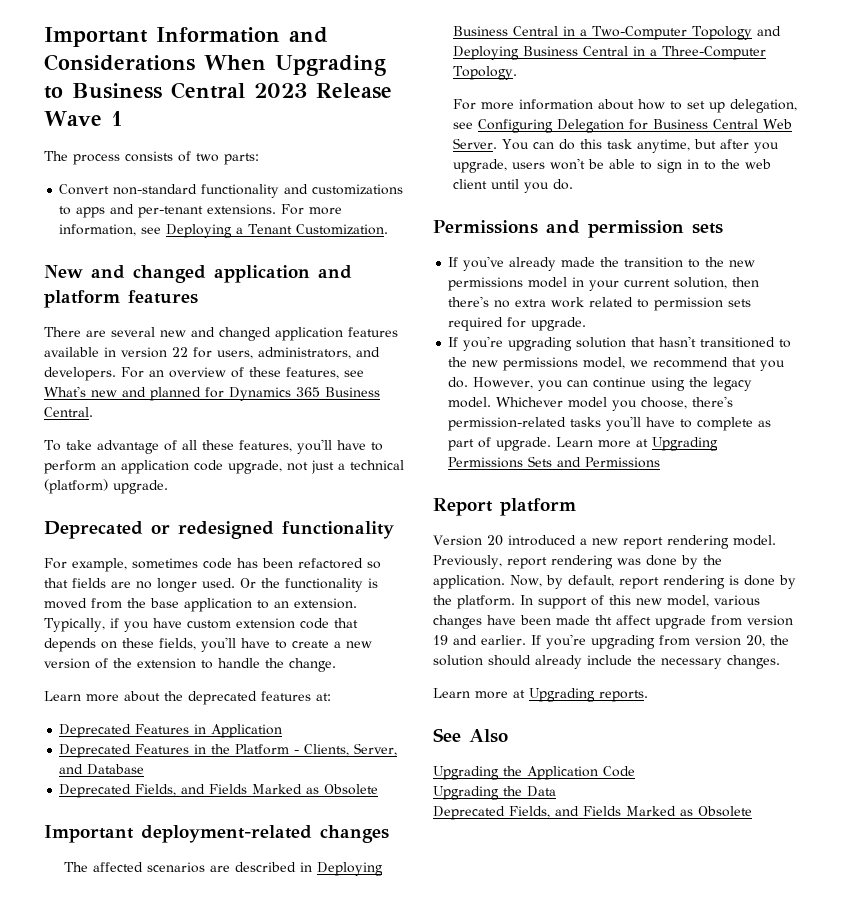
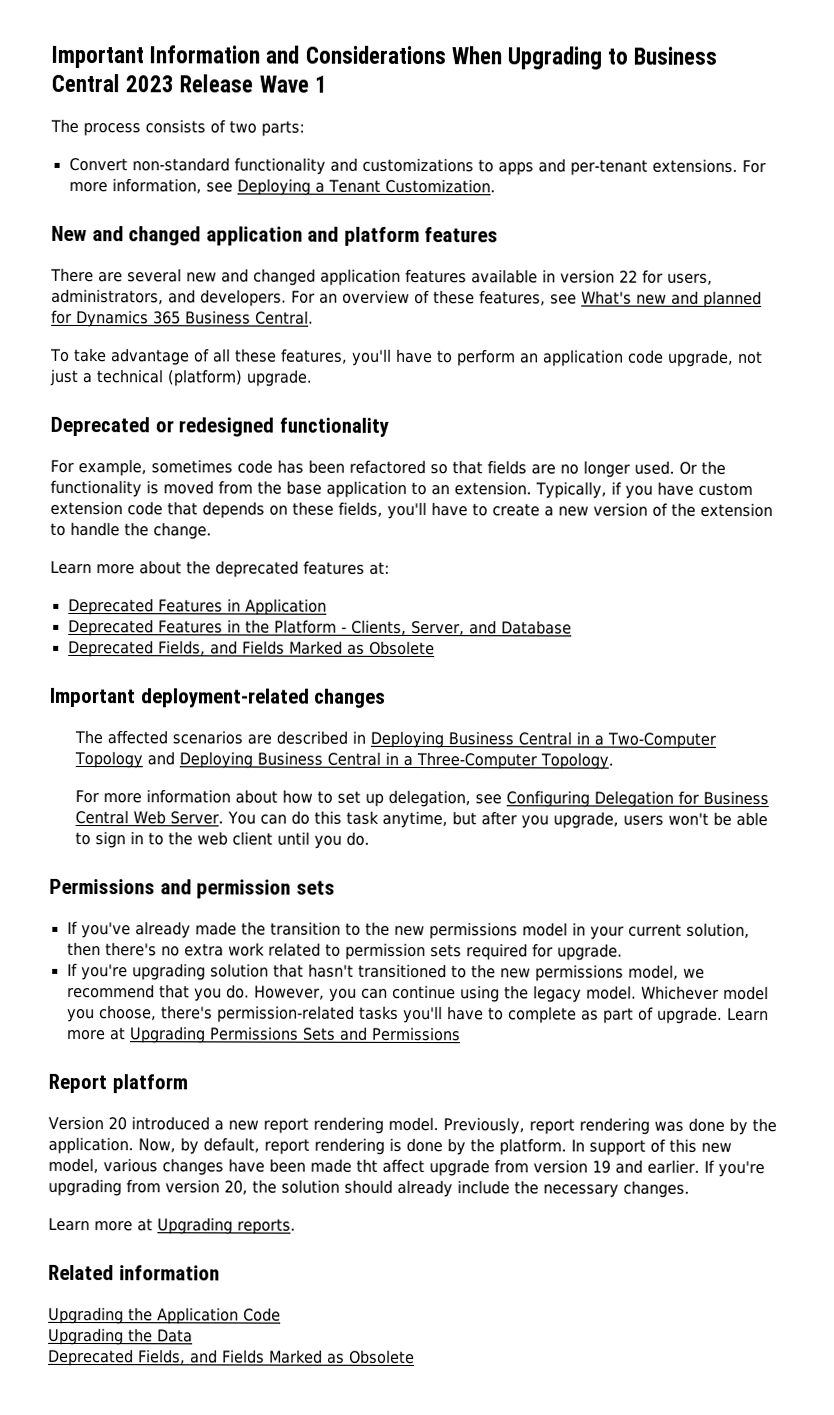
- See Also
+ Related information

